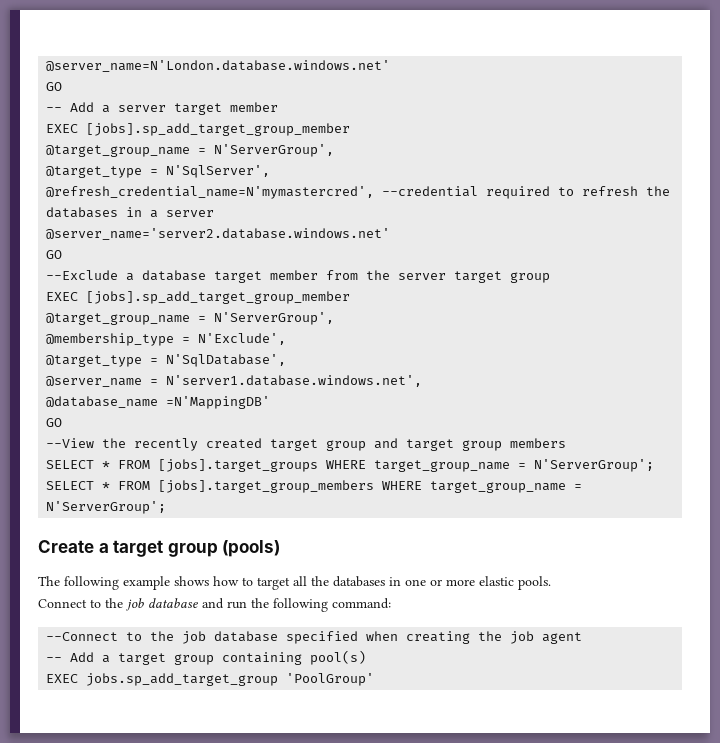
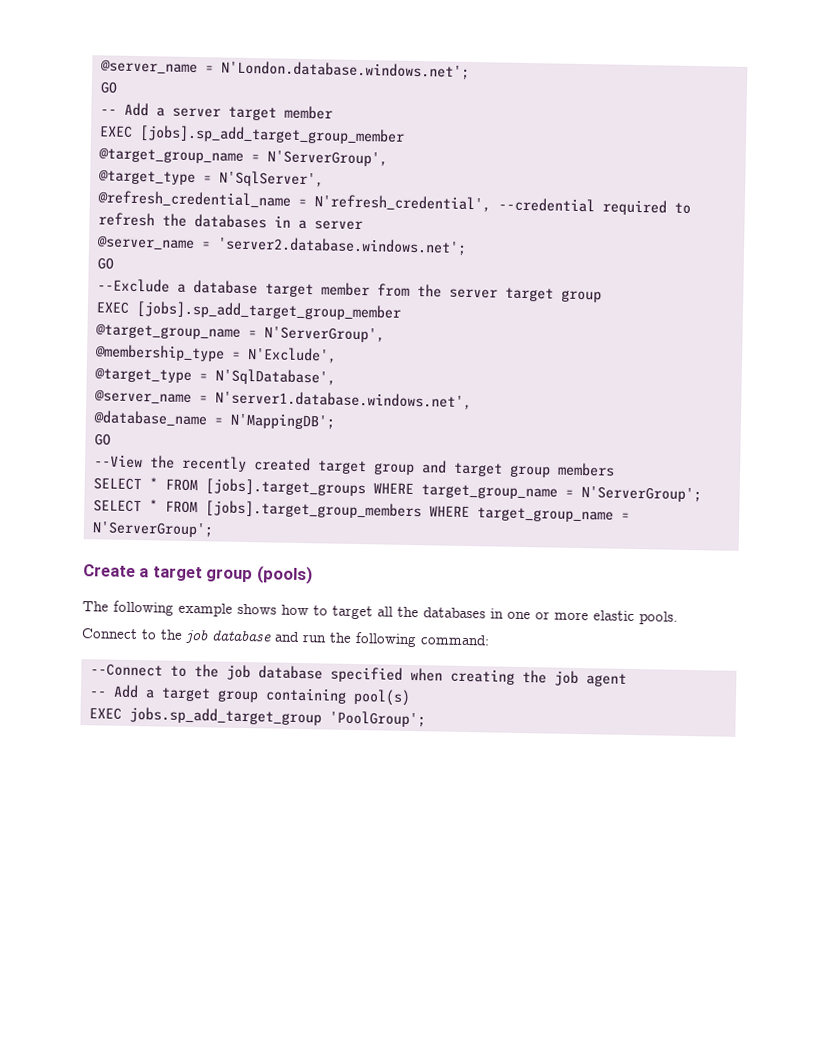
- @server_name=N'London.database.windows.net'
+ @server_name = N'London.database.windows.net';
- @refresh_credential_name=N'mymastercred', --credential required to refresh the databases in a server
+ @refresh_credential_name = N'refresh_credential', --credential required to refresh the databases in a server
- @server_name='server2.database.windows.net'
+ @server_name = 'server2.database.windows.net';
- @database_name =N'MappingDB'
+ @database_name = N'MappingDB';
- EXEC jobs.sp_add_target_group 'PoolGroup'
+ EXEC jobs.sp_add_target_group 'PoolGroup';

